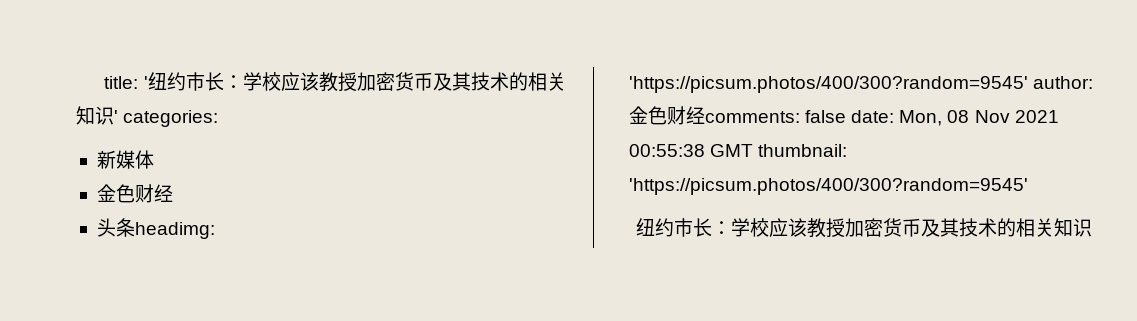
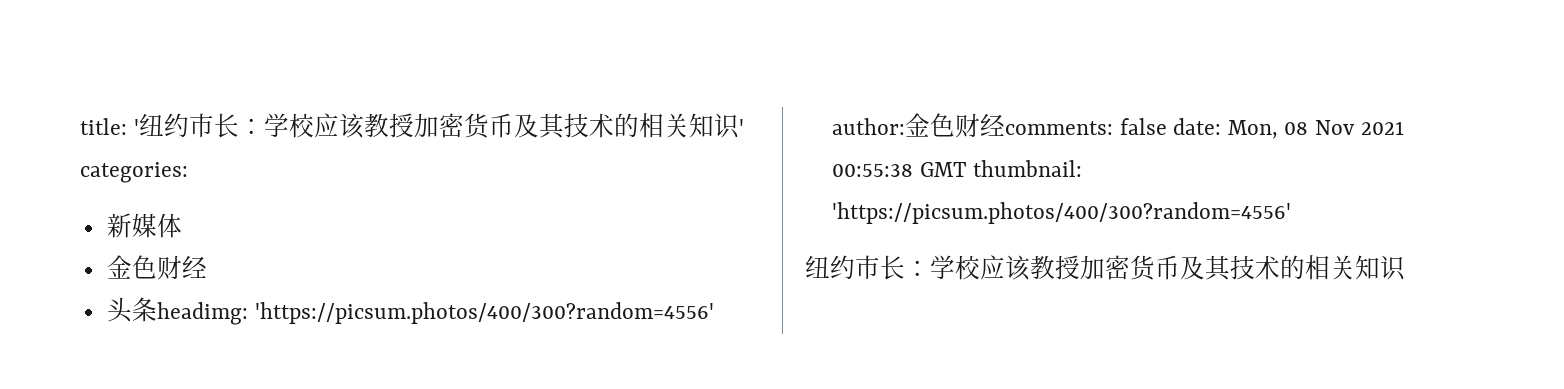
- 头条headimg: 'https://picsum.photos/400/300?random=9545' author:金色财经comments: false date: Mon, 08 Nov 2021 00:55:38 GMT thumbnail: 'https://picsum.photos/400/300?random=9545'
+ 头条headimg: 'https://picsum.photos/400/300?random=4556' author:金色财经comments: false date: Mon, 08 Nov 2021 00:55:38 GMT thumbnail: 'https://picsum.photos/400/300?random=4556'

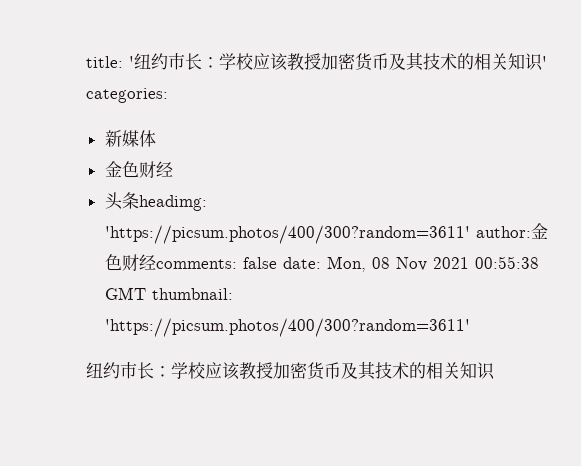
- 头条headimg: 'https://picsum.photos/400/300?random=4556' author:金色财经comments: false date: Mon, 08 Nov 2021 00:55:38 GMT thumbnail: 'https://picsum.photos/400/300?random=4556'
+ 头条headimg: 'https://picsum.photos/400/300?random=3611' author:金色财经comments: false date: Mon, 08 Nov 2021 00:55:38 GMT thumbnail: 'https://picsum.photos/400/300?random=3611'

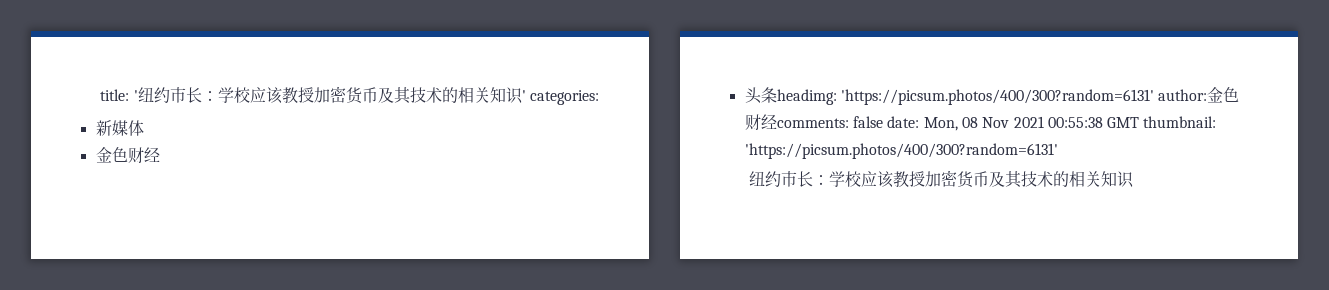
- 头条headimg: 'https://picsum.photos/400/300?random=3611' author:金色财经comments: false date: Mon, 08 Nov 2021 00:55:38 GMT thumbnail: 'https://picsum.photos/400/300?random=3611'
+ 头条headimg: 'https://picsum.photos/400/300?random=6131' author:金色财经comments: false date: Mon, 08 Nov 2021 00:55:38 GMT thumbnail: 'https://picsum.photos/400/300?random=6131'

